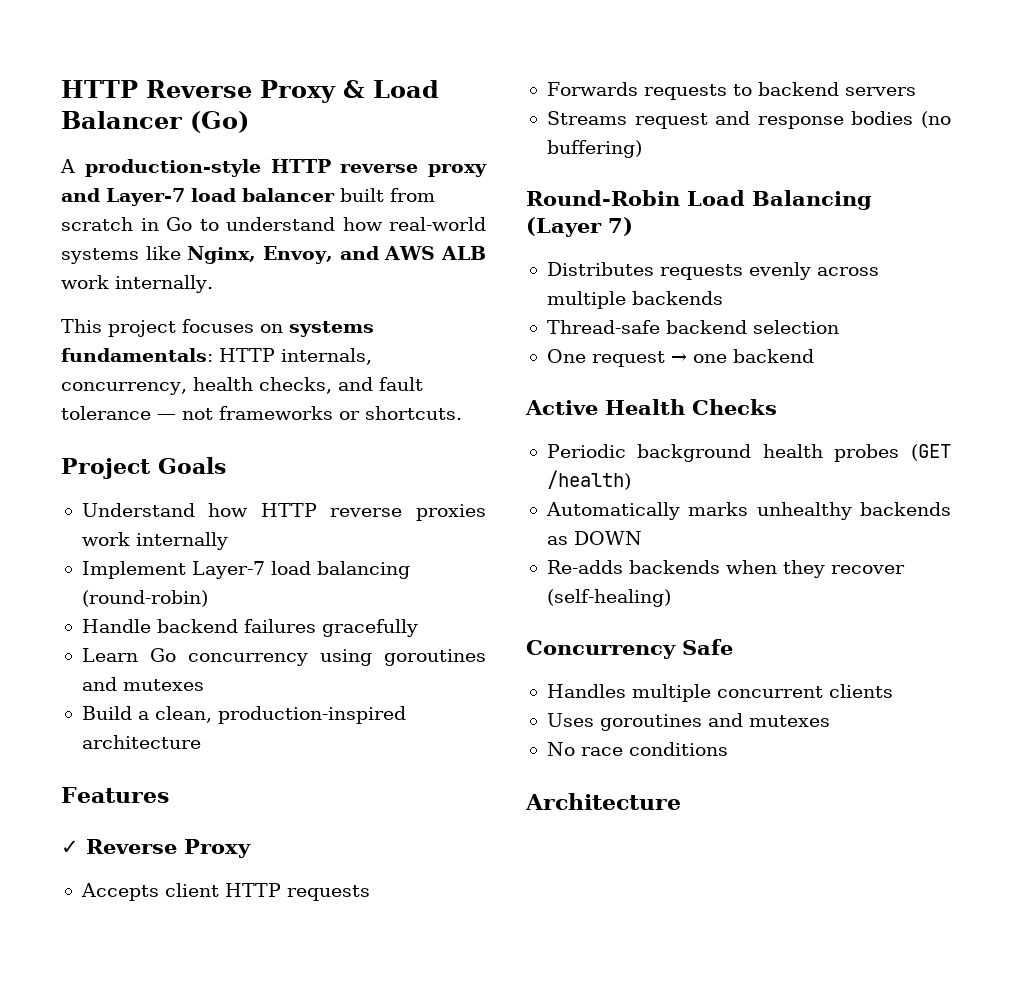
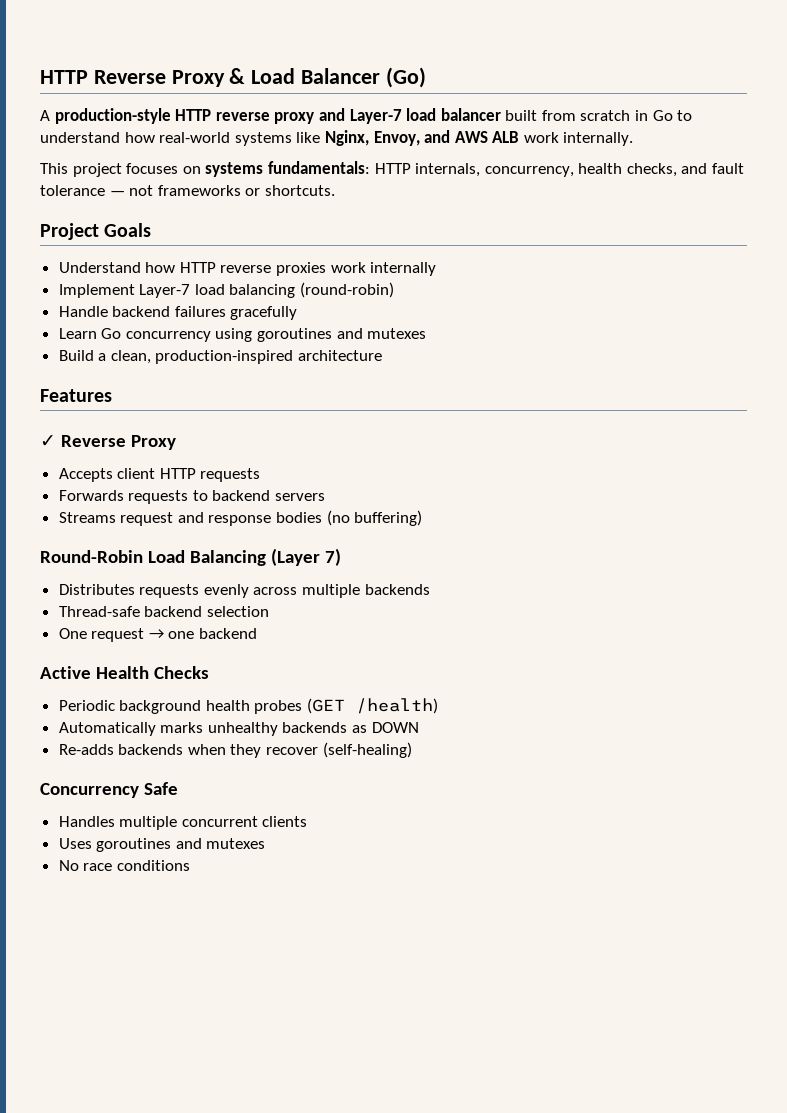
- Architecture

